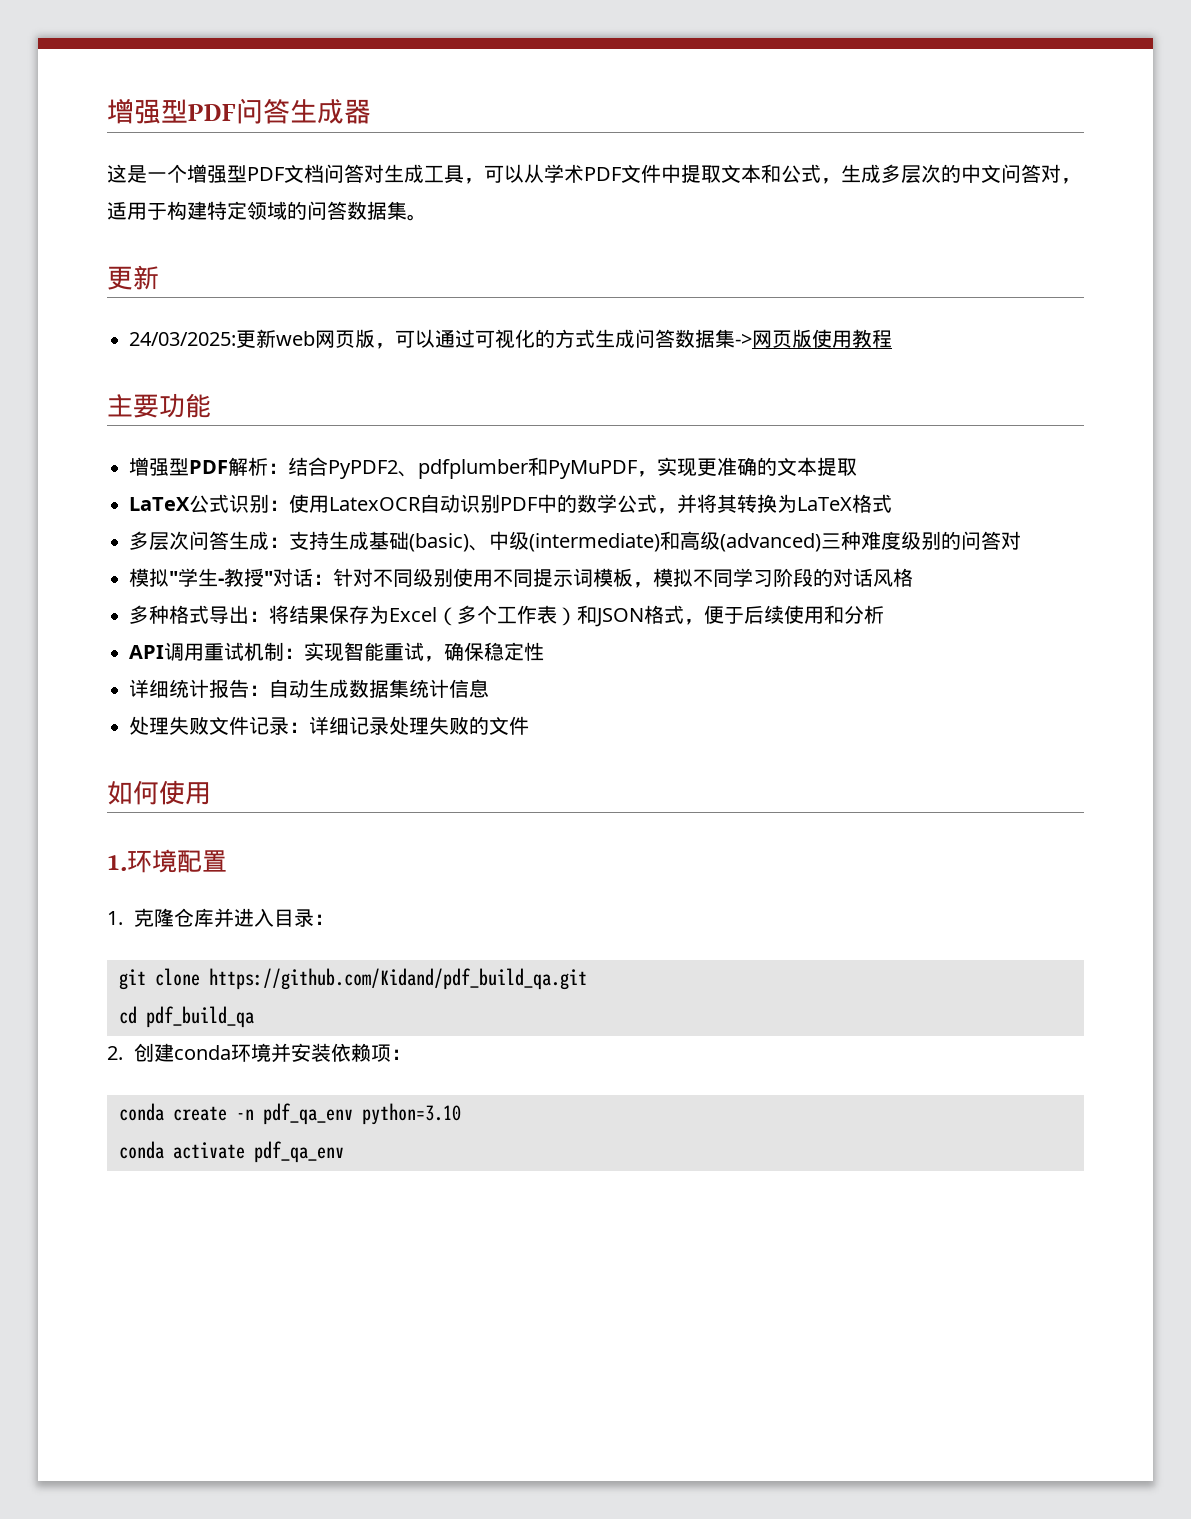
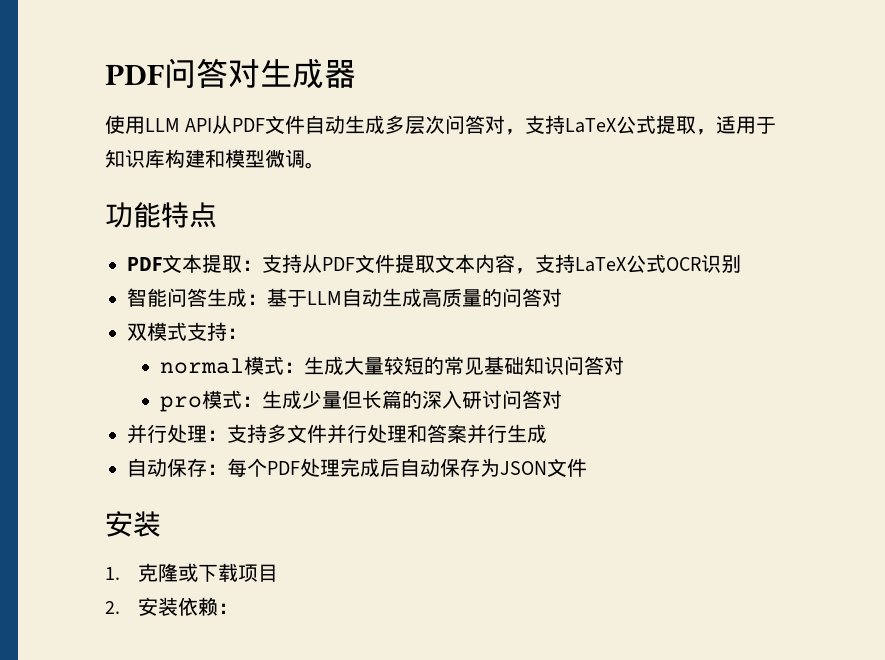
- 增强型PDF问答生成器
- 这是一个增强型PDF文档问答对生成工具，可以从学术PDF文件中提取文本和公式，生成多层次的中文问答对，适用于构建特定领域的问答数据集。
- 更新
- 24/03/2025:更新web网页版，可以通过可视化的方式生成问答数据集->网页版使用教程
- 主要功能
- 增强型PDF解析：结合PyPDF2、pdfplumber和PyMuPDF，实现更准确的文本提取
- LaTeX公式识别：使用LatexOCR自动识别PDF中的数学公式，并将其转换为LaTeX格式
- 多层次问答生成：支持生成基础(basic)、中级(intermediate)和高级(advanced)三种难度级别的问答对
- 模拟"学生-教授"对话：针对不同级别使用不同提示词模板，模拟不同学习阶段的对话风格
- 多种格式导出：将结果保存为Excel（多个工作表）和JSON格式，便于后续使用和分析
- API调用重试机制：实现智能重试，确保稳定性
- 详细统计报告：自动生成数据集统计信息
- 处理失败文件记录：详细记录处理失败的文件
- 如何使用
- 1.环境配置
- 1.克隆仓库并进入目录：
- git clone https://github.com/Kidand/pdf_build_qa.git
- cd pdf_build_qa
- 2.创建conda环境并安装依赖项：
- conda create -n pdf_qa_env python=3.10
- conda activate pdf_qa_env
+ PDF问答对生成器
+ 使用LLM API从PDF文件自动生成多层次问答对，支持LaTeX公式提取，适用于知识库构建和模型微调。
+ 功能特点
+ PDF文本提取：支持从PDF文件提取文本内容，支持LaTeX公式OCR识别
+ 智能问答生成：基于LLM自动生成高质量的问答对
+ 双模式支持：
+ normal模式：生成大量较短的常见基础知识问答对
+ pro模式：生成少量但长篇的深入研讨问答对
+ 并行处理：支持多文件并行处理和答案并行生成
+ 自动保存：每个PDF处理完成后自动保存为JSON文件
+ 安装
+ 1.克隆或下载项目
+ 2.安装依赖：

